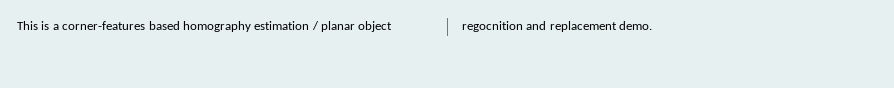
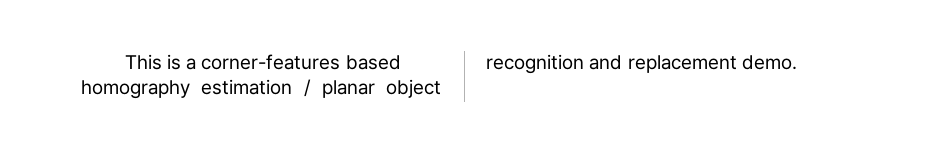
- This is a corner-features based homography estimation / planar object regocnition and replacement demo.
+ This is a corner-features based homography estimation / planar object recognition and replacement demo.

